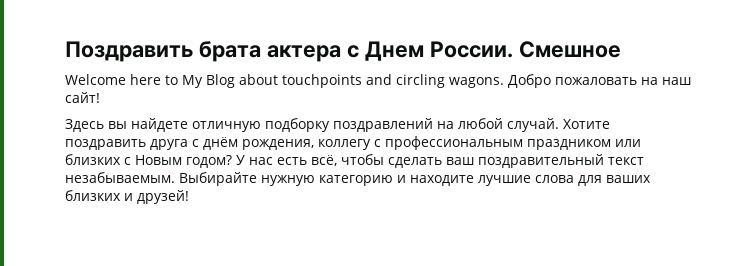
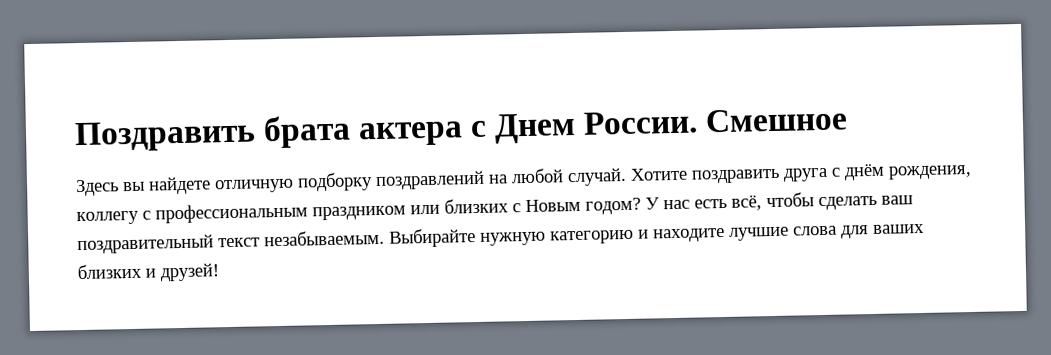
- Welcome here to My Blog about touchpoints and circling wagons. Добро пожаловать на наш сайт!

